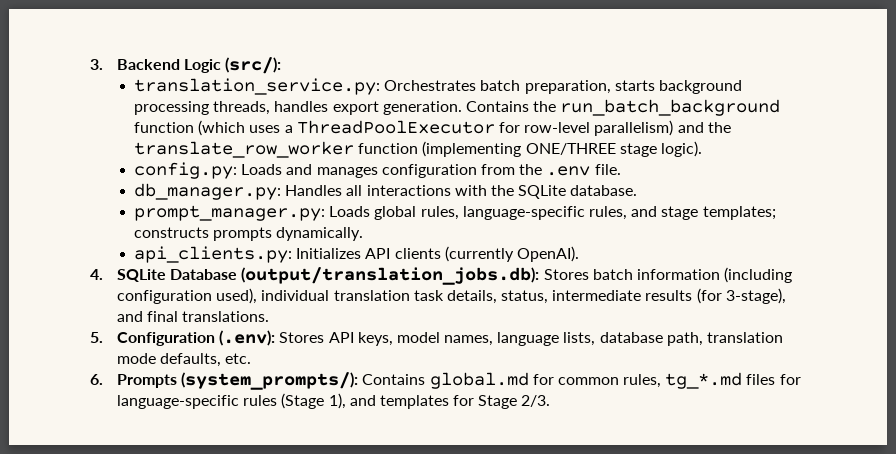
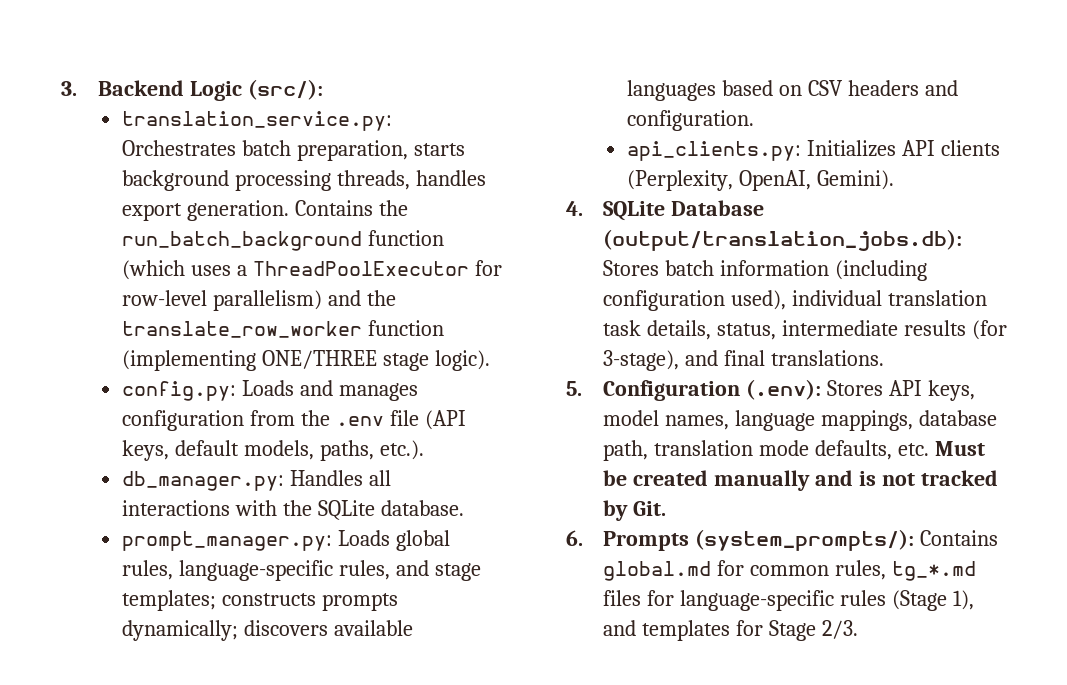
- config.py: Loads and manages configuration from the .env file.
+ config.py: Loads and manages configuration from the .env file (API keys, default models, paths, etc.).
- prompt_manager.py: Loads global rules, language-specific rules, and stage templates; constructs prompts dynamically.
+ prompt_manager.py: Loads global rules, language-specific rules, and stage templates; constructs prompts dynamically; discovers available languages based on CSV headers and configuration.
- api_clients.py: Initializes API clients (currently OpenAI).
+ api_clients.py: Initializes API clients (Perplexity, OpenAI, Gemini).
- 5. Configuration (.env): Stores API keys, model names, language lists, database path, translation mode defaults, etc.
+ 5. Configuration (.env): Stores API keys, model names, language mappings, database path, translation mode defaults, etc. Must be created manually and is not tracked by Git.

